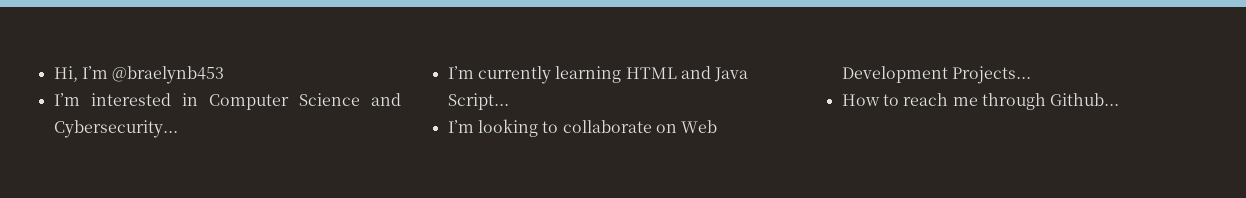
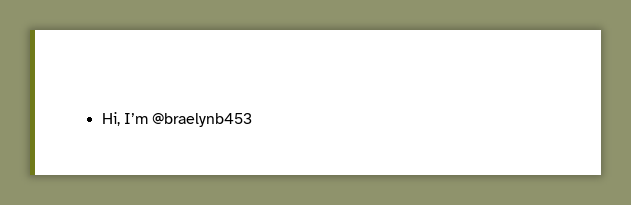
- I’m interested in Computer Science and Cybersecurity...
- I’m currently learning HTML and Java Script...
- I’m looking to collaborate on Web Development Projects...
- How to reach me through Github...

